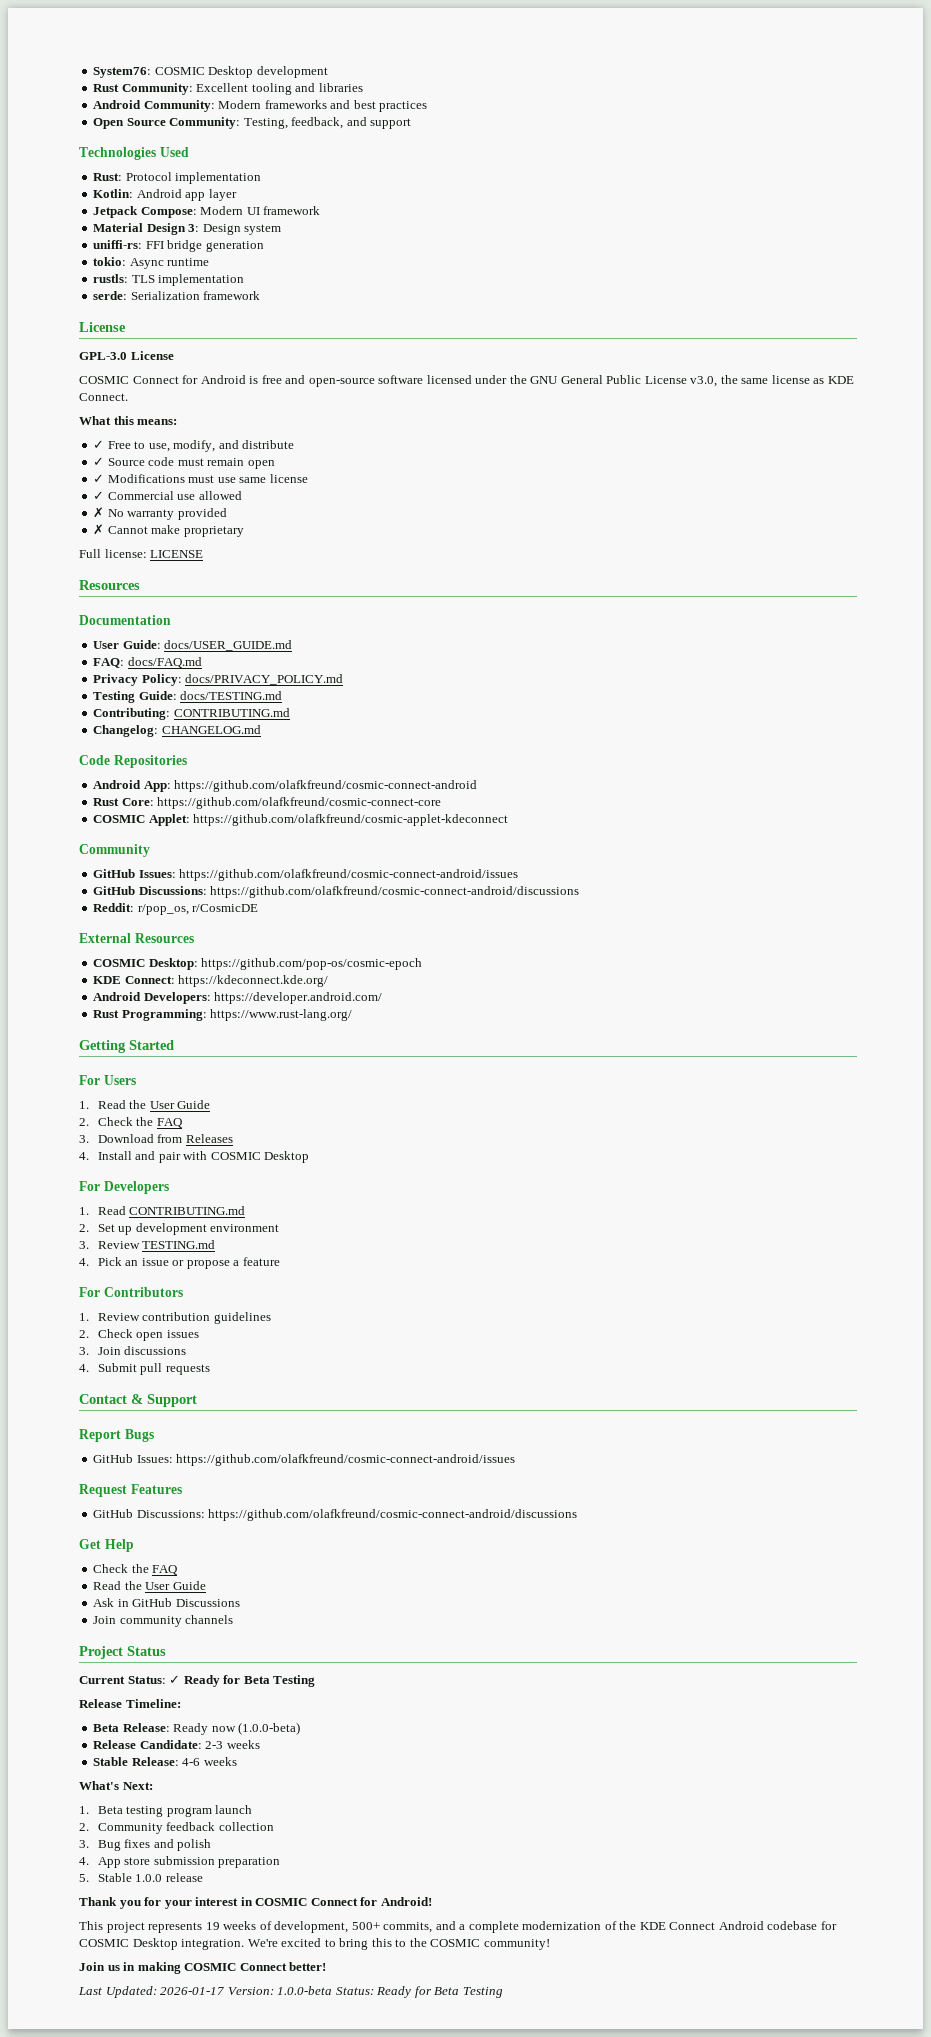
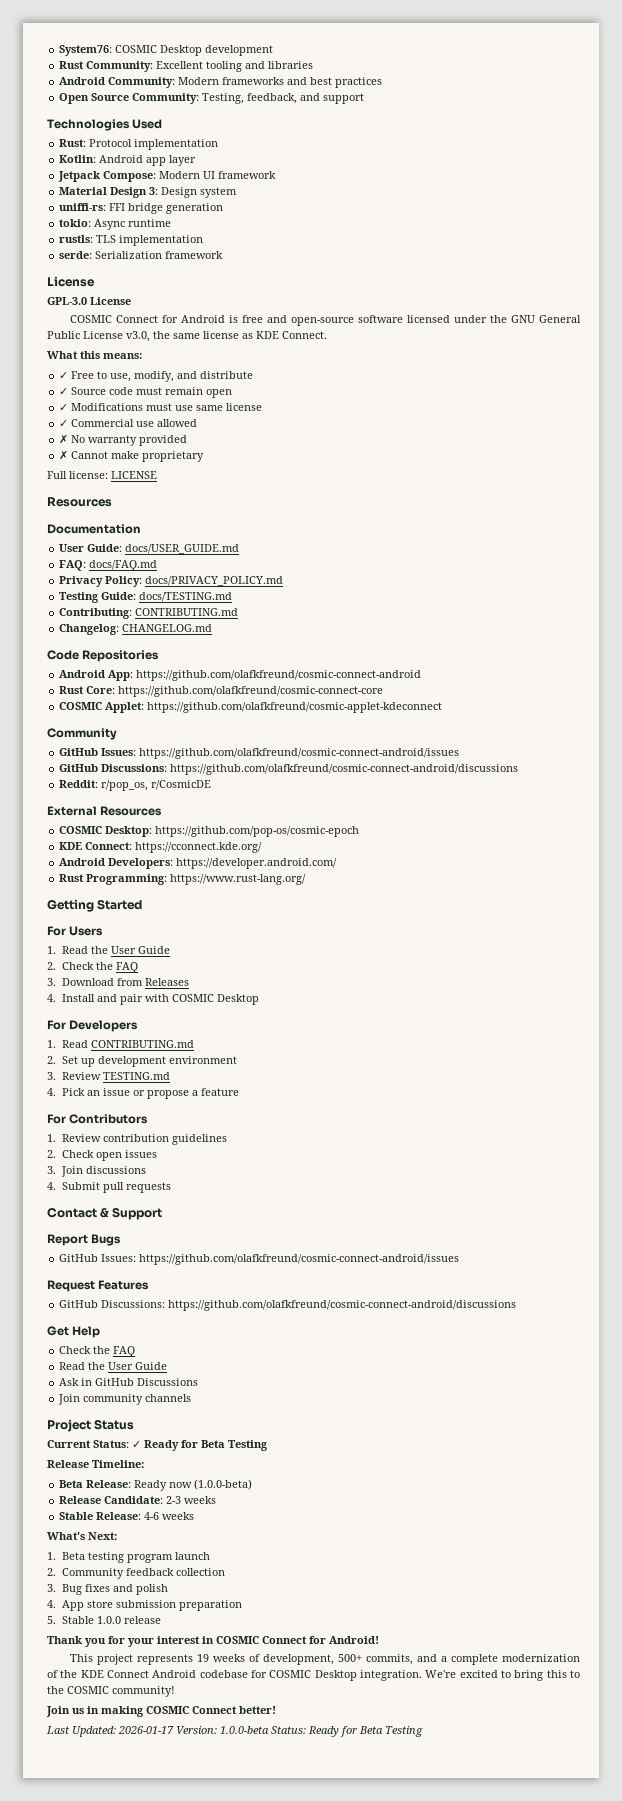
- KDE Connect: https://kdeconnect.kde.org/
+ KDE Connect: https://cconnect.kde.org/

